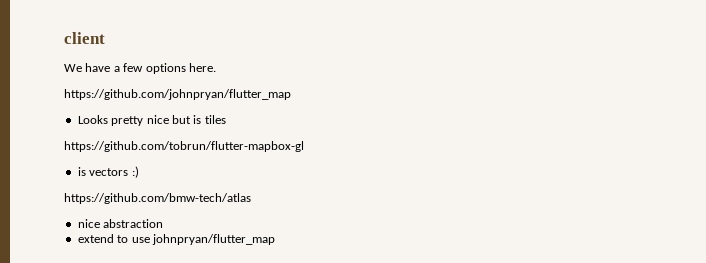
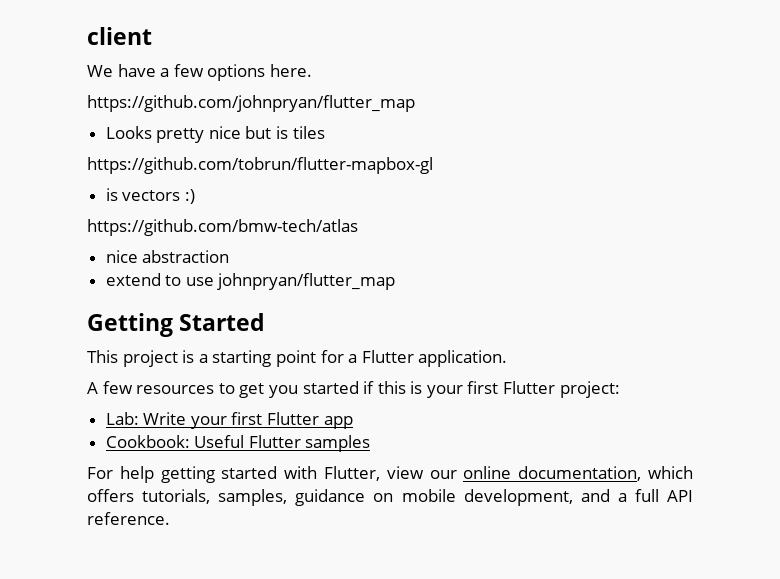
+ Getting Started
+ This project is a starting point for a Flutter application.
+ A few resources to get you started if this is your first Flutter project:
+ Lab: Write your first Flutter app
+ Cookbook: Useful Flutter samples
+ For help getting started with Flutter, view our online documentation, which offers tutorials, samples, guidance on mobile development, and a full API reference.

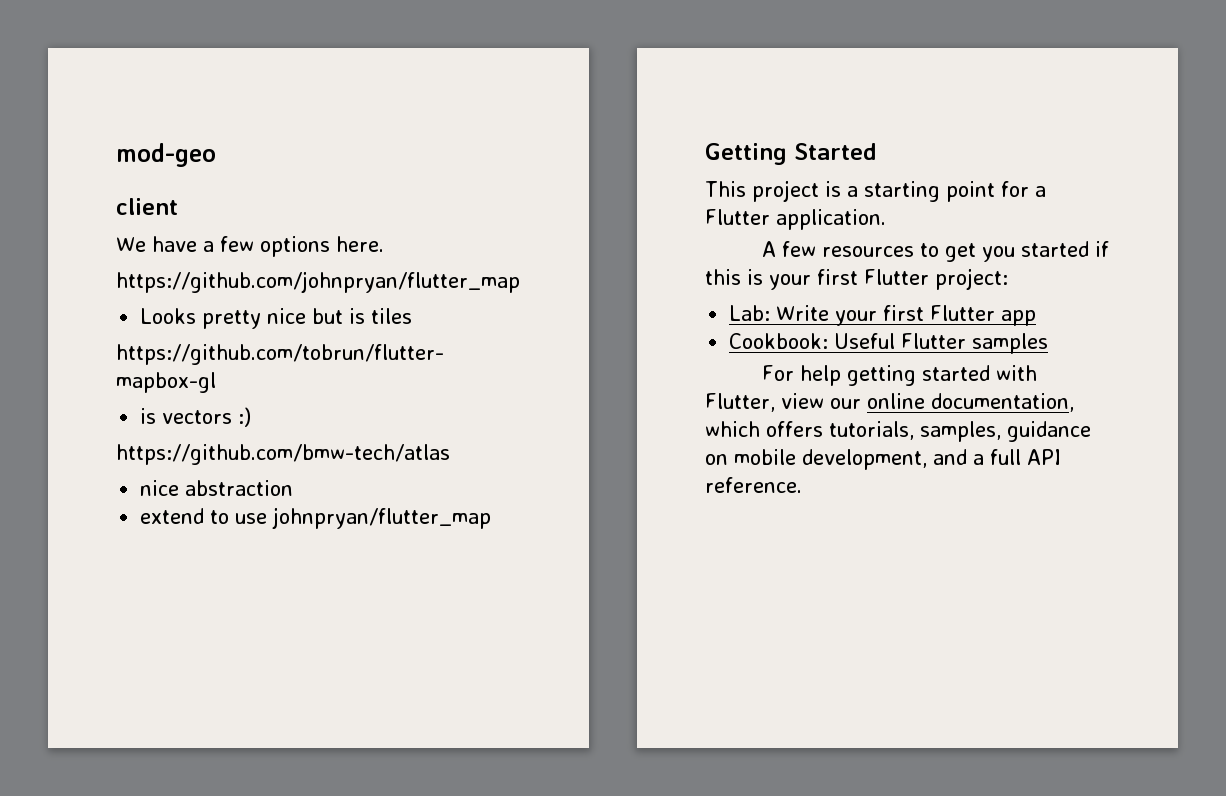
+ mod-geo

